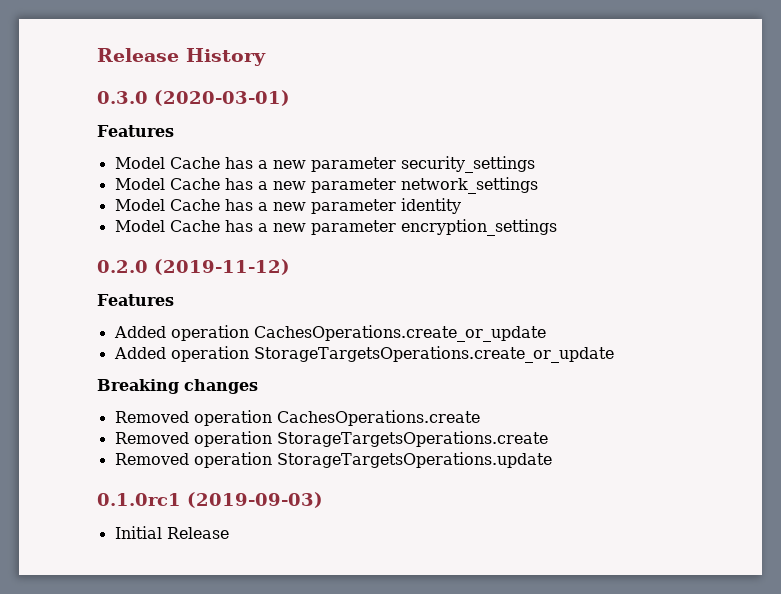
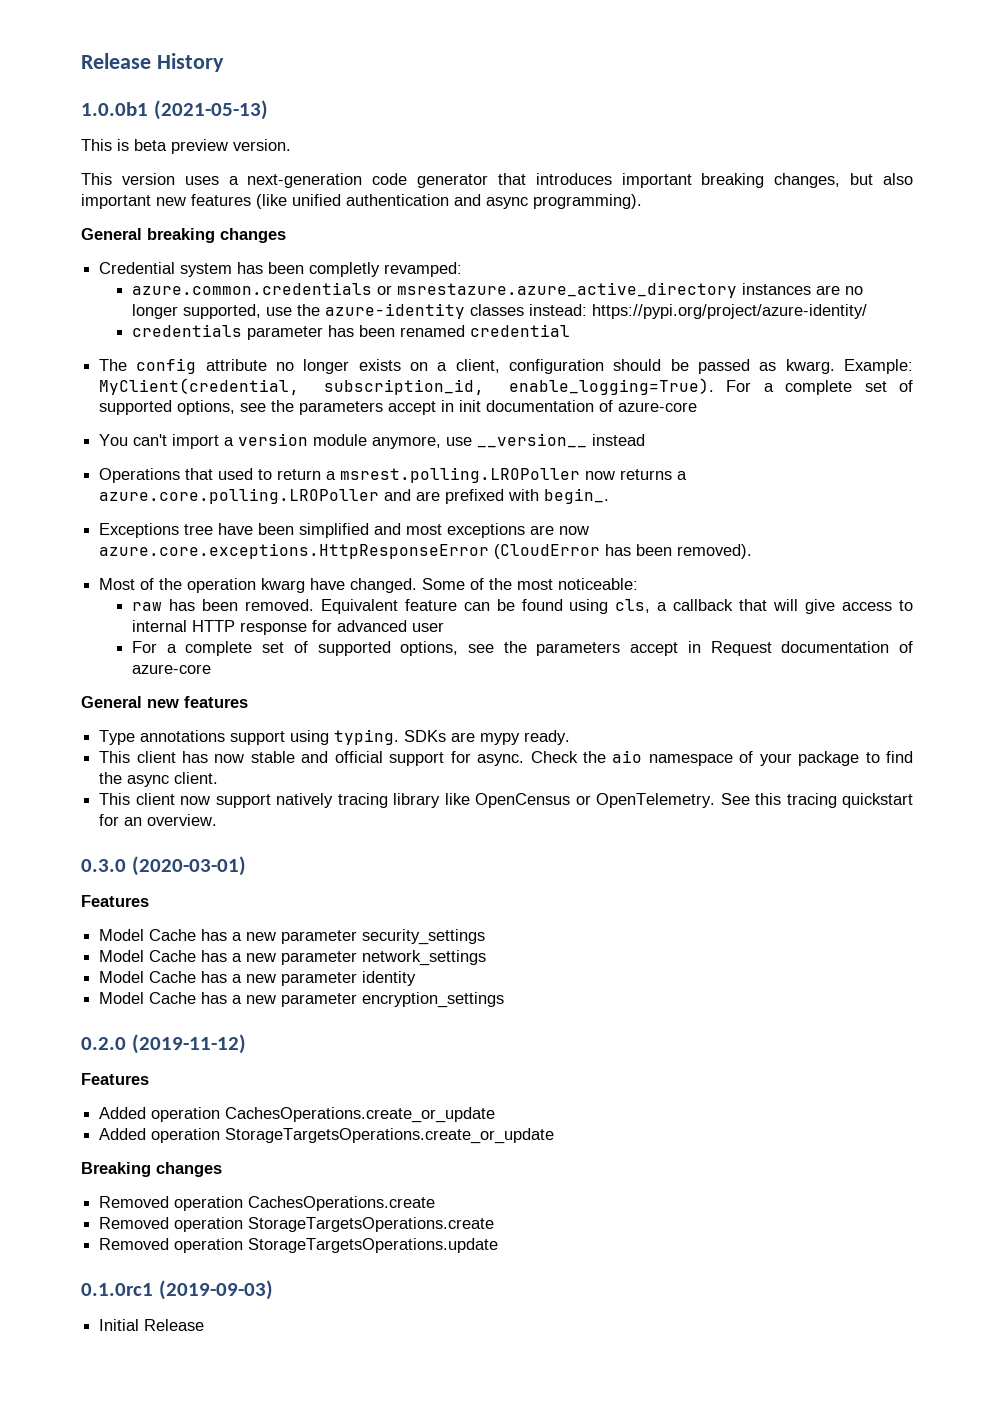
+ 1.0.0b1 (2021-05-13)
+ This is beta preview version.
+ This version uses a next-generation code generator that introduces important breaking changes, but also important new features (like unified authentication and async programming).
+ General breaking changes
+ Credential system has been completly revamped:
+ azure.common.credentials or msrestazure.azure_active_directory instances are no longer supported, use the azure-identity classes instead: https://pypi.org/project/azure-identity/
+ credentials parameter has been renamed credential
+ The config attribute no longer exists on a client, configuration should be passed as kwarg. Example: MyClient(credential, subscription_id, enable_logging=True). For a complete set of supported options, see the parameters accept in init documentation of azure-core
+ You can't import a version module anymore, use __version__ instead
+ Operations that used to return a msrest.polling.LROPoller now returns a azure.core.polling.LROPoller and are prefixed with begin_.
+ Exceptions tree have been simplified and most exceptions are now azure.core.exceptions.HttpResponseError (CloudError has been removed).
+ Most of the operation kwarg have changed. Some of the most noticeable:
+ raw has been removed. Equivalent feature can be found using cls, a callback that will give access to internal HTTP response for advanced user
+ For a complete set of supported options, see the parameters accept in Request documentation of azure-core
+ General new features
+ Type annotations support using typing. SDKs are mypy ready.
+ This client has now stable and official support for async. Check the aio namespace of your package to find the async client.
+ This client now support natively tracing library like OpenCensus or OpenTelemetry. See this tracing quickstart for an overview.

